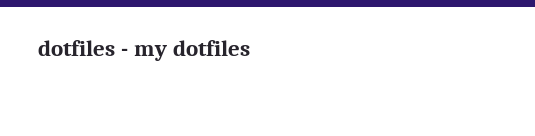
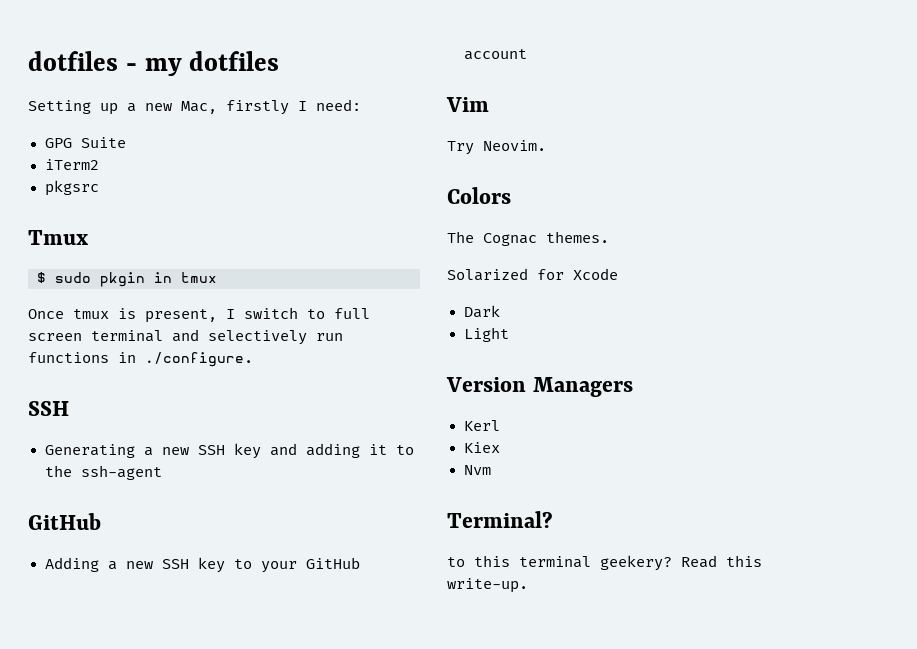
+ Setting up a new Mac, firstly I need:
+ GPG Suite
+ iTerm2
+ pkgsrc
+ Tmux
+ $ sudo pkgin in tmux
+ Once tmux is present, I switch to full screen terminal and selectively run functions in ./configure.
+ SSH
+ Generating a new SSH key and adding it to the ssh-agent
+ GitHub
+ Adding a new SSH key to your GitHub account
+ Vim
+ Try Neovim.
+ Colors
+ The Cognac themes.
+ Solarized for Xcode
+ Dark
+ Light
+ Version Managers
+ Kerl
+ Kiex
+ Nvm
+ Terminal?
+ to this terminal geekery? Read this write-up.

